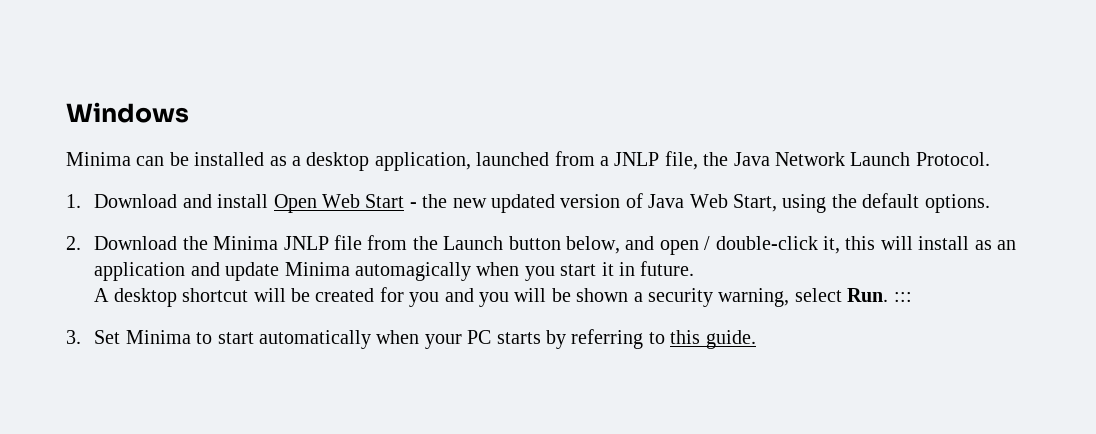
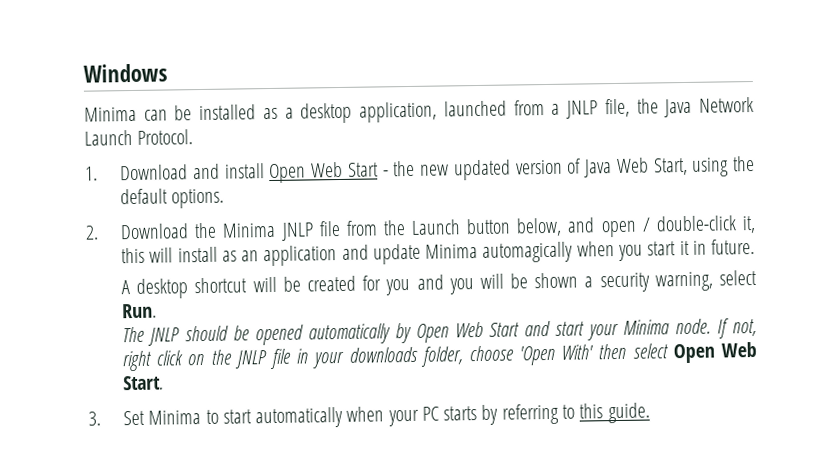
- A desktop shortcut will be created for you and you will be shown a security warning, select Run. :::
+ A desktop shortcut will be created for you and you will be shown a security warning, select Run.
+ The JNLP should be opened automatically by Open Web Start and start your Minima node. If not, right click on the JNLP file in your downloads folder, choose 'Open With' then select Open Web Start.

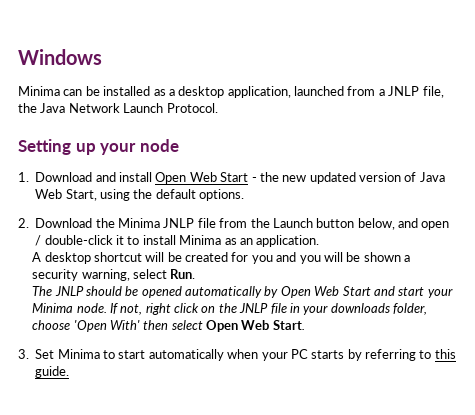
+ Setting up your node
- 2. Download the Minima JNLP file from the Launch button below, and open / double-click it, this will install as an application and update Minima automagically when you start it in future.
+ 2. Download the Minima JNLP file from the Launch button below, and open / double-click it to install Minima as an application.

